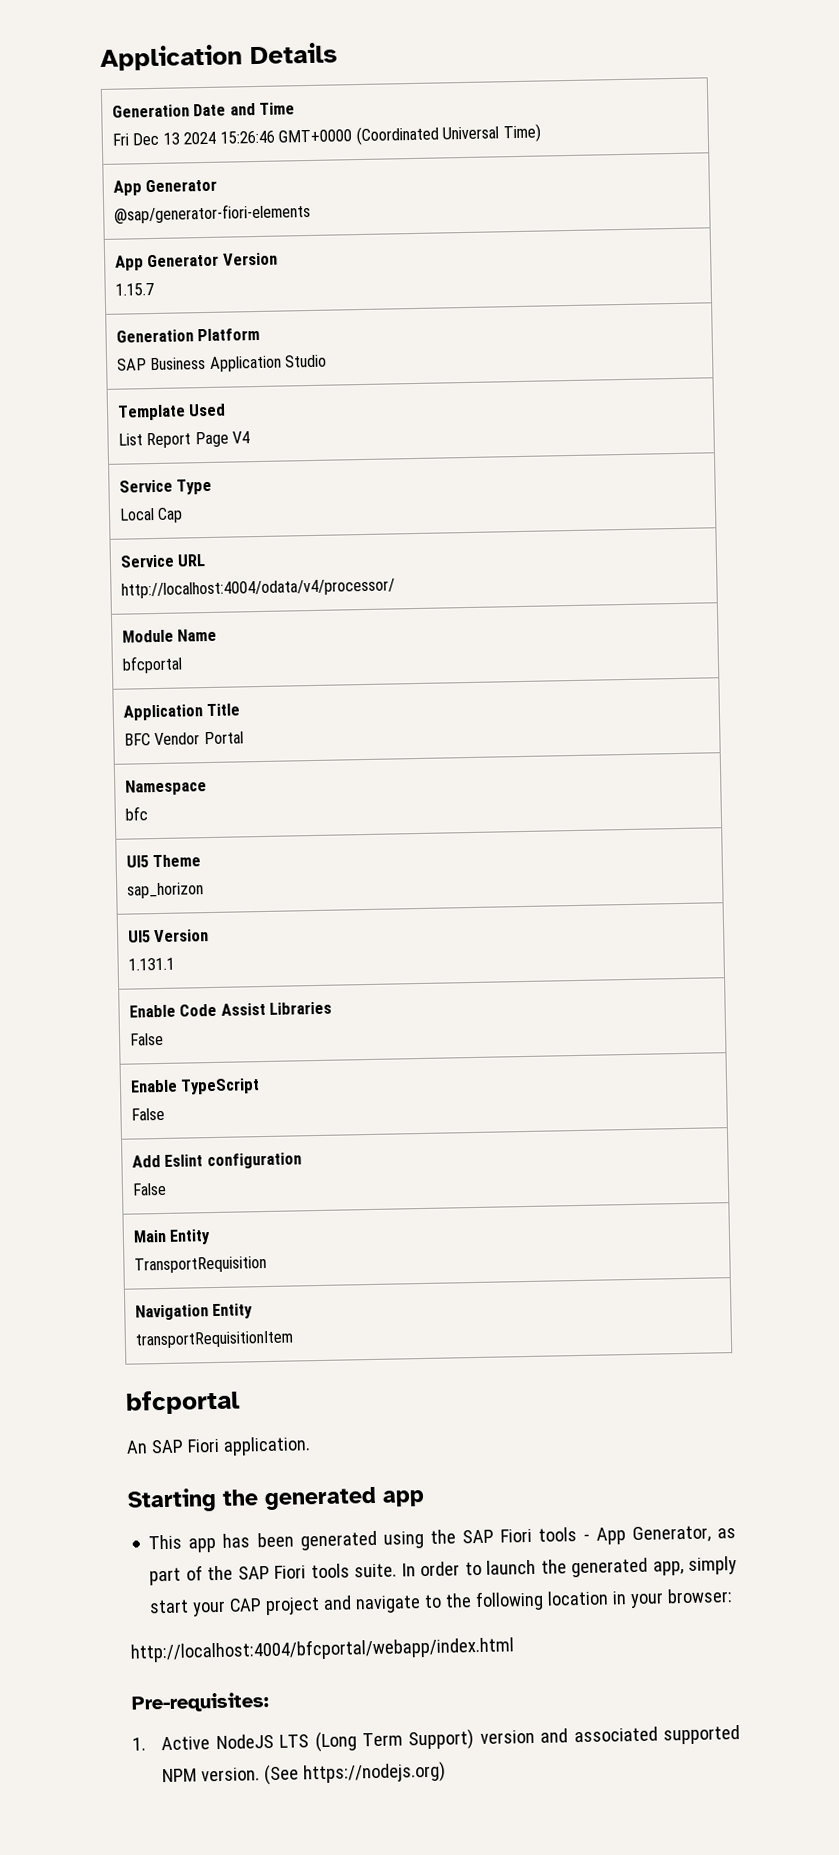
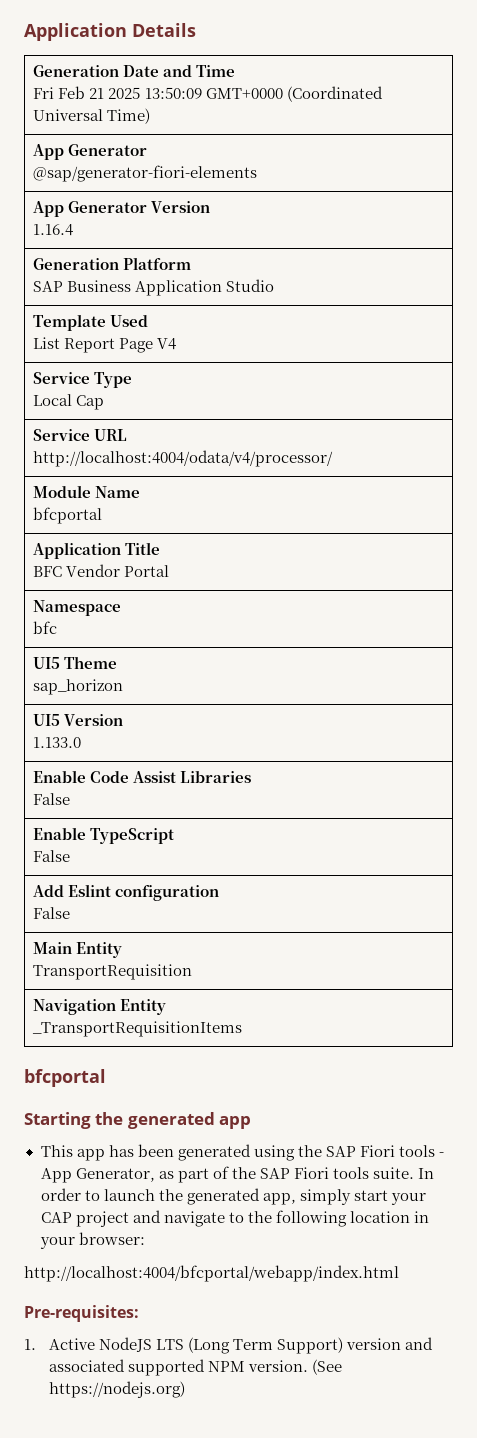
  Generation Date and Time
- Fri Dec 13 2024 15:26:46 GMT+0000 (Coordinated Universal Time)
+ Fri Feb 21 2025 13:50:09 GMT+0000 (Coordinated Universal Time)
  App Generator Version
- 1.15.7
+ 1.16.4
  UI5 Version
- 1.131.1
+ 1.133.0
  Navigation Entity
- transportRequisitionItem
+ _TransportRequisitionItems
  bfcportal
- An SAP Fiori application.

